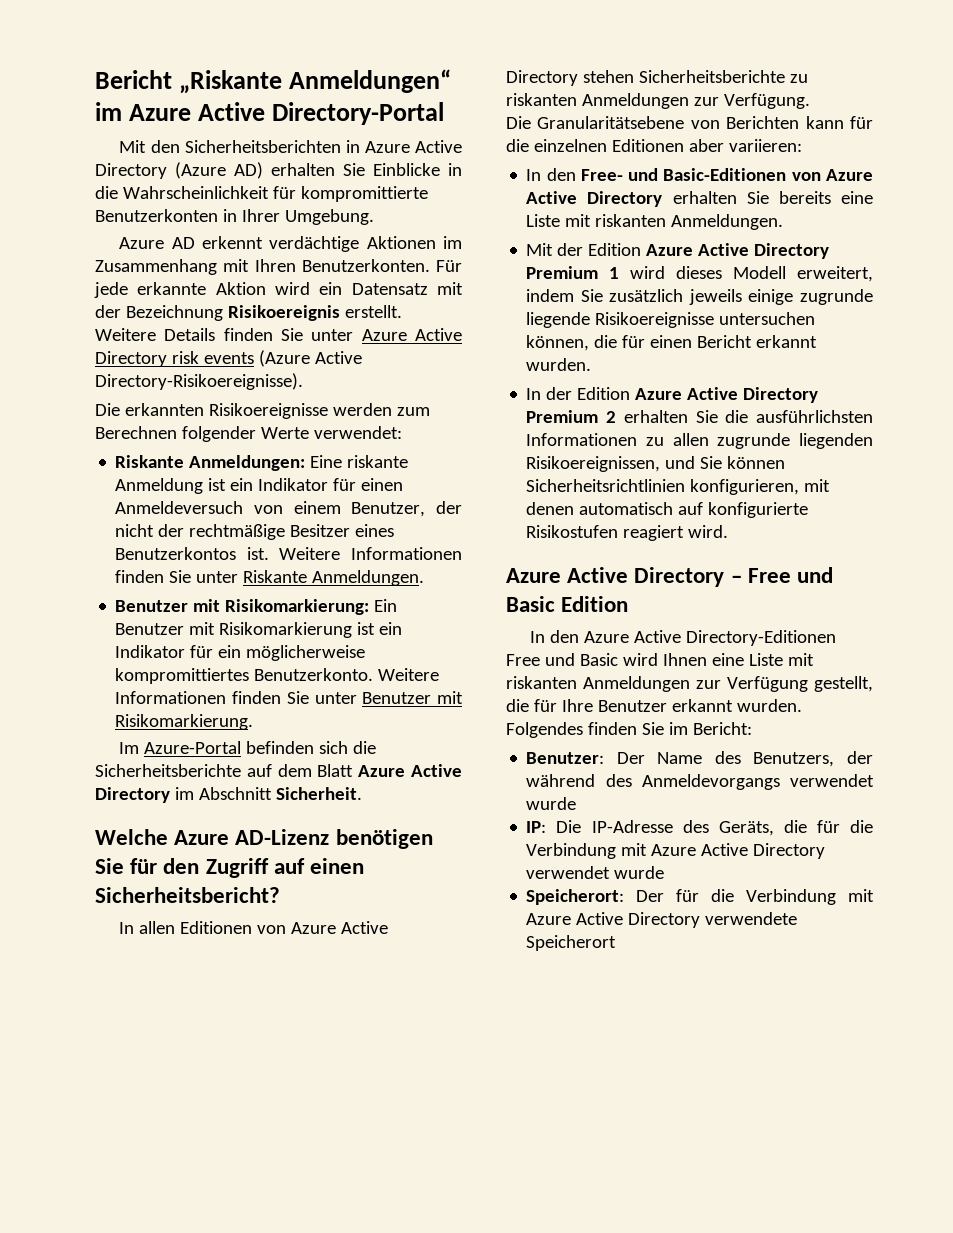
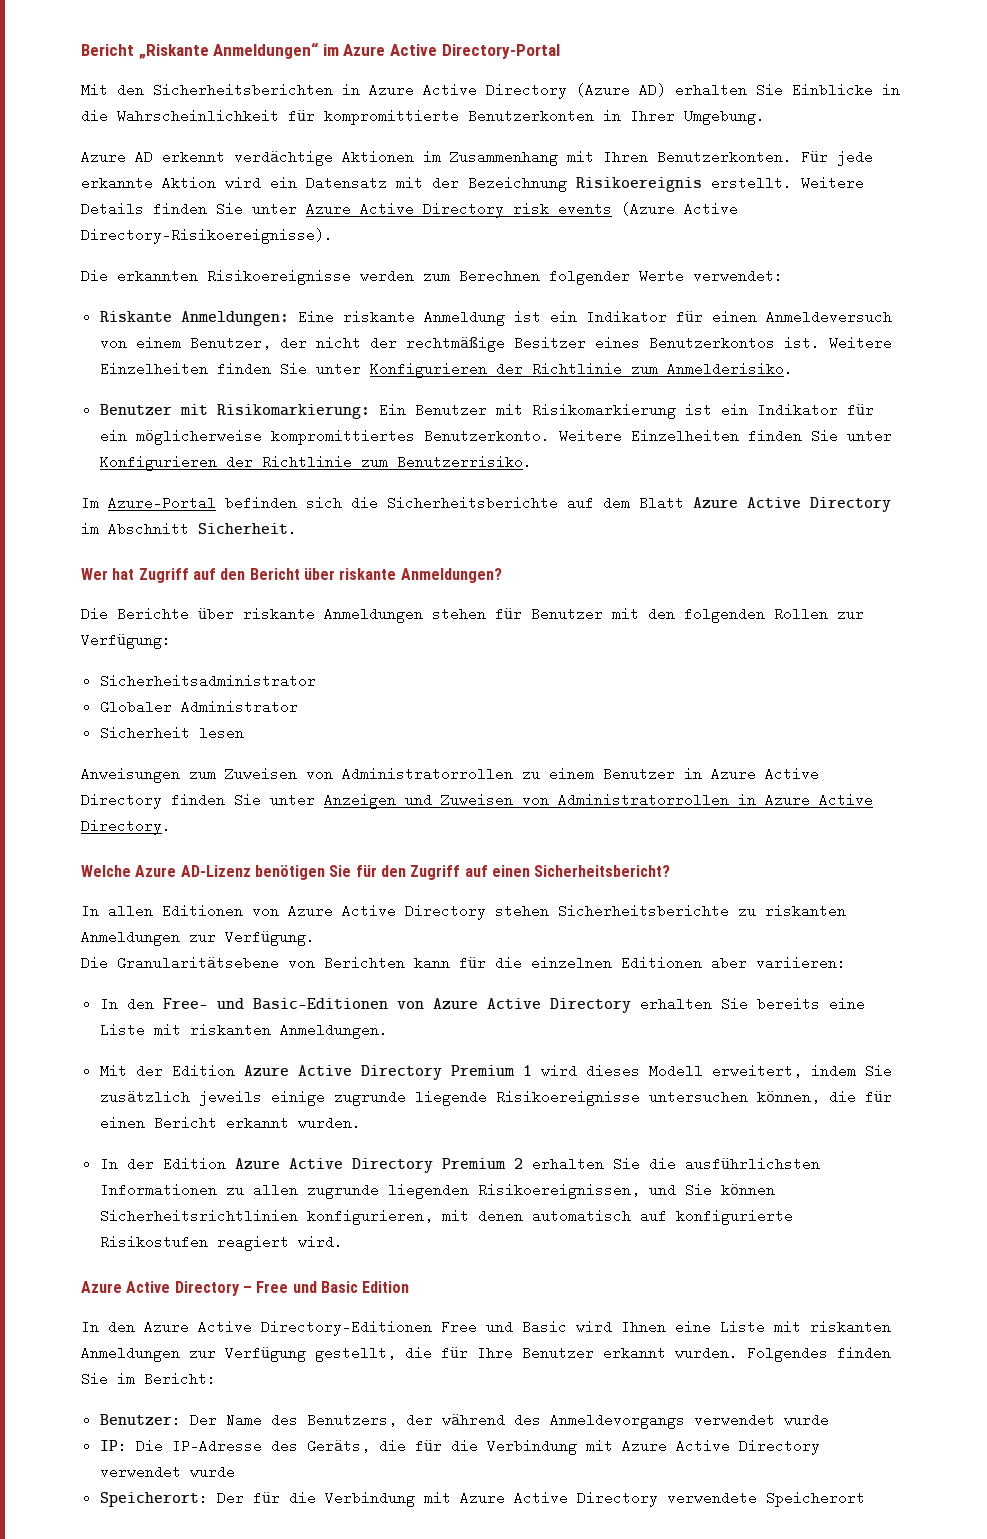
- Weitere Informationen finden Sie unter Riskante Anmeldungen.
+ Weitere Einzelheiten finden Sie unter Konfigurieren der Richtlinie zum Anmelderisiko.
- Weitere Informationen finden Sie unter Benutzer mit Risikomarkierung.
+ Weitere Einzelheiten finden Sie unter Konfigurieren der Richtlinie zum Benutzerrisiko.
+ Wer hat Zugriff auf den Bericht über riskante Anmeldungen?
+ Die Berichte über riskante Anmeldungen stehen für Benutzer mit den folgenden Rollen zur Verfügung:
+ Sicherheitsadministrator
+ Globaler Administrator
+ Sicherheit lesen
+ Anweisungen zum Zuweisen von Administratorrollen zu einem Benutzer in Azure Active Directory finden Sie unter Anzeigen und Zuweisen von Administratorrollen in Azure Active Directory.

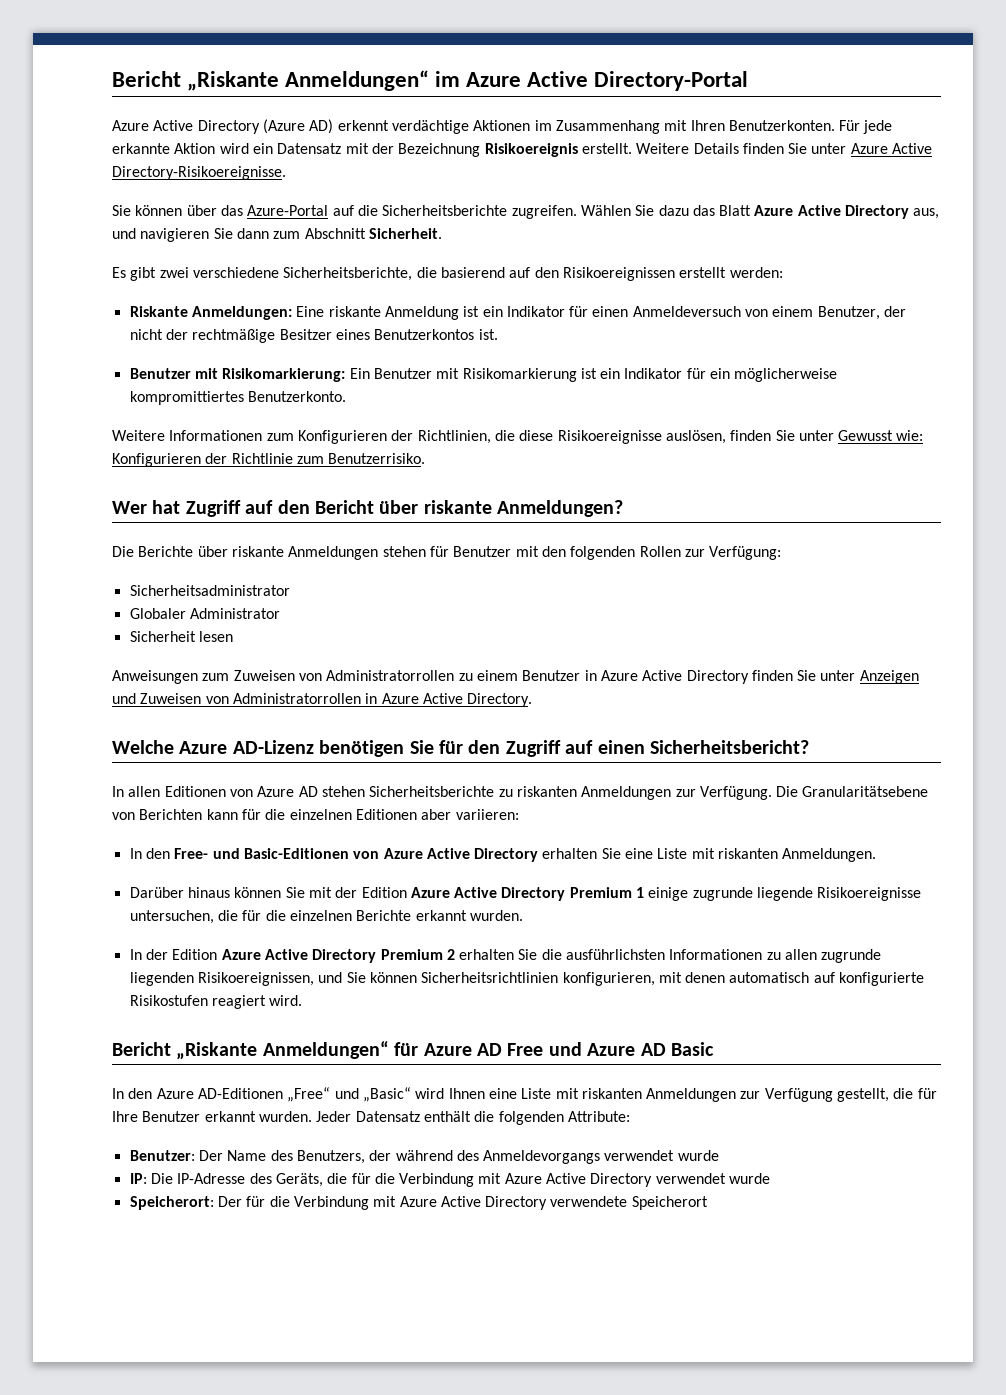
- Mit den Sicherheitsberichten in Azure Active Directory (Azure AD) erhalten Sie Einblicke in die Wahrscheinlichkeit für kompromittierte Benutzerkonten in Ihrer Umgebung.
- Azure AD erkennt verdächtige Aktionen im Zusammenhang mit Ihren Benutzerkonten.
+ Azure Active Directory (Azure AD) erkennt verdächtige Aktionen im Zusammenhang mit Ihren Benutzerkonten.
- Weitere Details finden Sie unter Azure Active Directory risk events (Azure Active Directory-Risikoereignisse).
- Die erkannten Risikoereignisse werden zum Berechnen folgender Werte verwendet:
+ Weitere Details finden Sie unter Azure Active Directory-Risikoereignisse.
+ Sie können über das Azure-Portal auf die Sicherheitsberichte zugreifen. Wählen Sie dazu das Blatt Azure Active Directory aus, und navigieren Sie dann zum Abschnitt Sicherheit.
+ Es gibt zwei verschiedene Sicherheitsberichte, die basierend auf den Risikoereignissen erstellt werden:
- Weitere Einzelheiten finden Sie unter Konfigurieren der Richtlinie zum Anmelderisiko.
- Benutzer mit Risikomarkierung: Ein Benutzer mit Risikomarkierung ist ein Indikator für ein möglicherweise kompromittiertes Benutzerkonto. Weitere Einzelheiten finden Sie unter Konfigurieren der Richtlinie zum Benutzerrisiko.
+ Benutzer mit Risikomarkierung: Ein Benutzer mit Risikomarkierung ist ein Indikator für ein möglicherweise kompromittiertes Benutzerkonto.
+ Weitere Informationen zum Konfigurieren der Richtlinien, die diese Risikoereignisse auslösen, finden Sie unter Gewusst wie: Konfigurieren der Richtlinie zum Benutzerrisiko.
- Im Azure-Portal befinden sich die Sicherheitsberichte auf dem Blatt Azure Active Directory im Abschnitt Sicherheit.
- In allen Editionen von Azure Active Directory stehen Sicherheitsberichte zu riskanten Anmeldungen zur Verfügung.
- Die Granularitätsebene von Berichten kann für die einzelnen Editionen aber variieren:
+ In allen Editionen von Azure AD stehen Sicherheitsberichte zu riskanten Anmeldungen zur Verfügung. Die Granularitätsebene von Berichten kann für die einzelnen Editionen aber variieren:
- In den Free- und Basic-Editionen von Azure Active Directory erhalten Sie bereits eine Liste mit riskanten Anmeldungen.
+ In den Free- und Basic-Editionen von Azure Active Directory erhalten Sie eine Liste mit riskanten Anmeldungen.
- Mit der Edition Azure Active Directory Premium 1 wird dieses Modell erweitert, indem Sie zusätzlich jeweils einige zugrunde liegende Risikoereignisse untersuchen können, die für einen Bericht erkannt wurden.
+ Darüber hinaus können Sie mit der Edition Azure Active Directory Premium 1 einige zugrunde liegende Risikoereignisse untersuchen, die für die einzelnen Berichte erkannt wurden.
- Azure Active Directory – Free und Basic Edition
+ Bericht „Riskante Anmeldungen“ für Azure AD Free und Azure AD Basic
- In den Azure Active Directory-Editionen Free und Basic wird Ihnen eine Liste mit riskanten Anmeldungen zur Verfügung gestellt, die für Ihre Benutzer erkannt wurden.
+ In den Azure AD-Editionen „Free“ und „Basic“ wird Ihnen eine Liste mit riskanten Anmeldungen zur Verfügung gestellt, die für Ihre Benutzer erkannt wurden.
- Folgendes finden Sie im Bericht:
+ Jeder Datensatz enthält die folgenden Attribute:

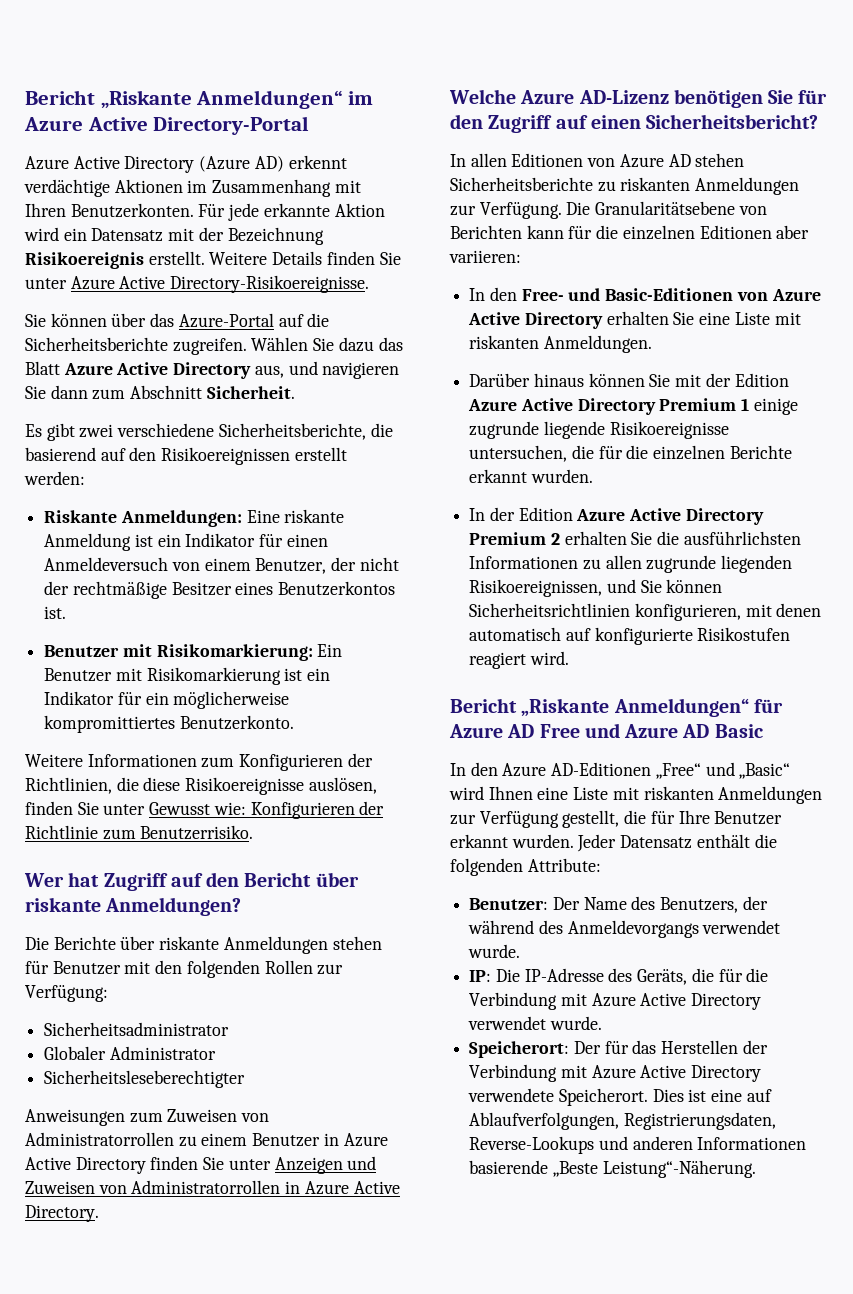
- Sicherheit lesen
+ Sicherheitsleseberechtigter
- Benutzer: Der Name des Benutzers, der während des Anmeldevorgangs verwendet wurde
+ Benutzer: Der Name des Benutzers, der während des Anmeldevorgangs verwendet wurde.
- IP: Die IP-Adresse des Geräts, die für die Verbindung mit Azure Active Directory verwendet wurde
+ IP: Die IP-Adresse des Geräts, die für die Verbindung mit Azure Active Directory verwendet wurde.
- Speicherort: Der für die Verbindung mit Azure Active Directory verwendete Speicherort
+ Speicherort: Der für das Herstellen der Verbindung mit Azure Active Directory verwendete Speicherort. Dies ist eine auf Ablaufverfolgungen, Registrierungsdaten, Reverse-Lookups und anderen Informationen basierende „Beste Leistung“-Näherung.

